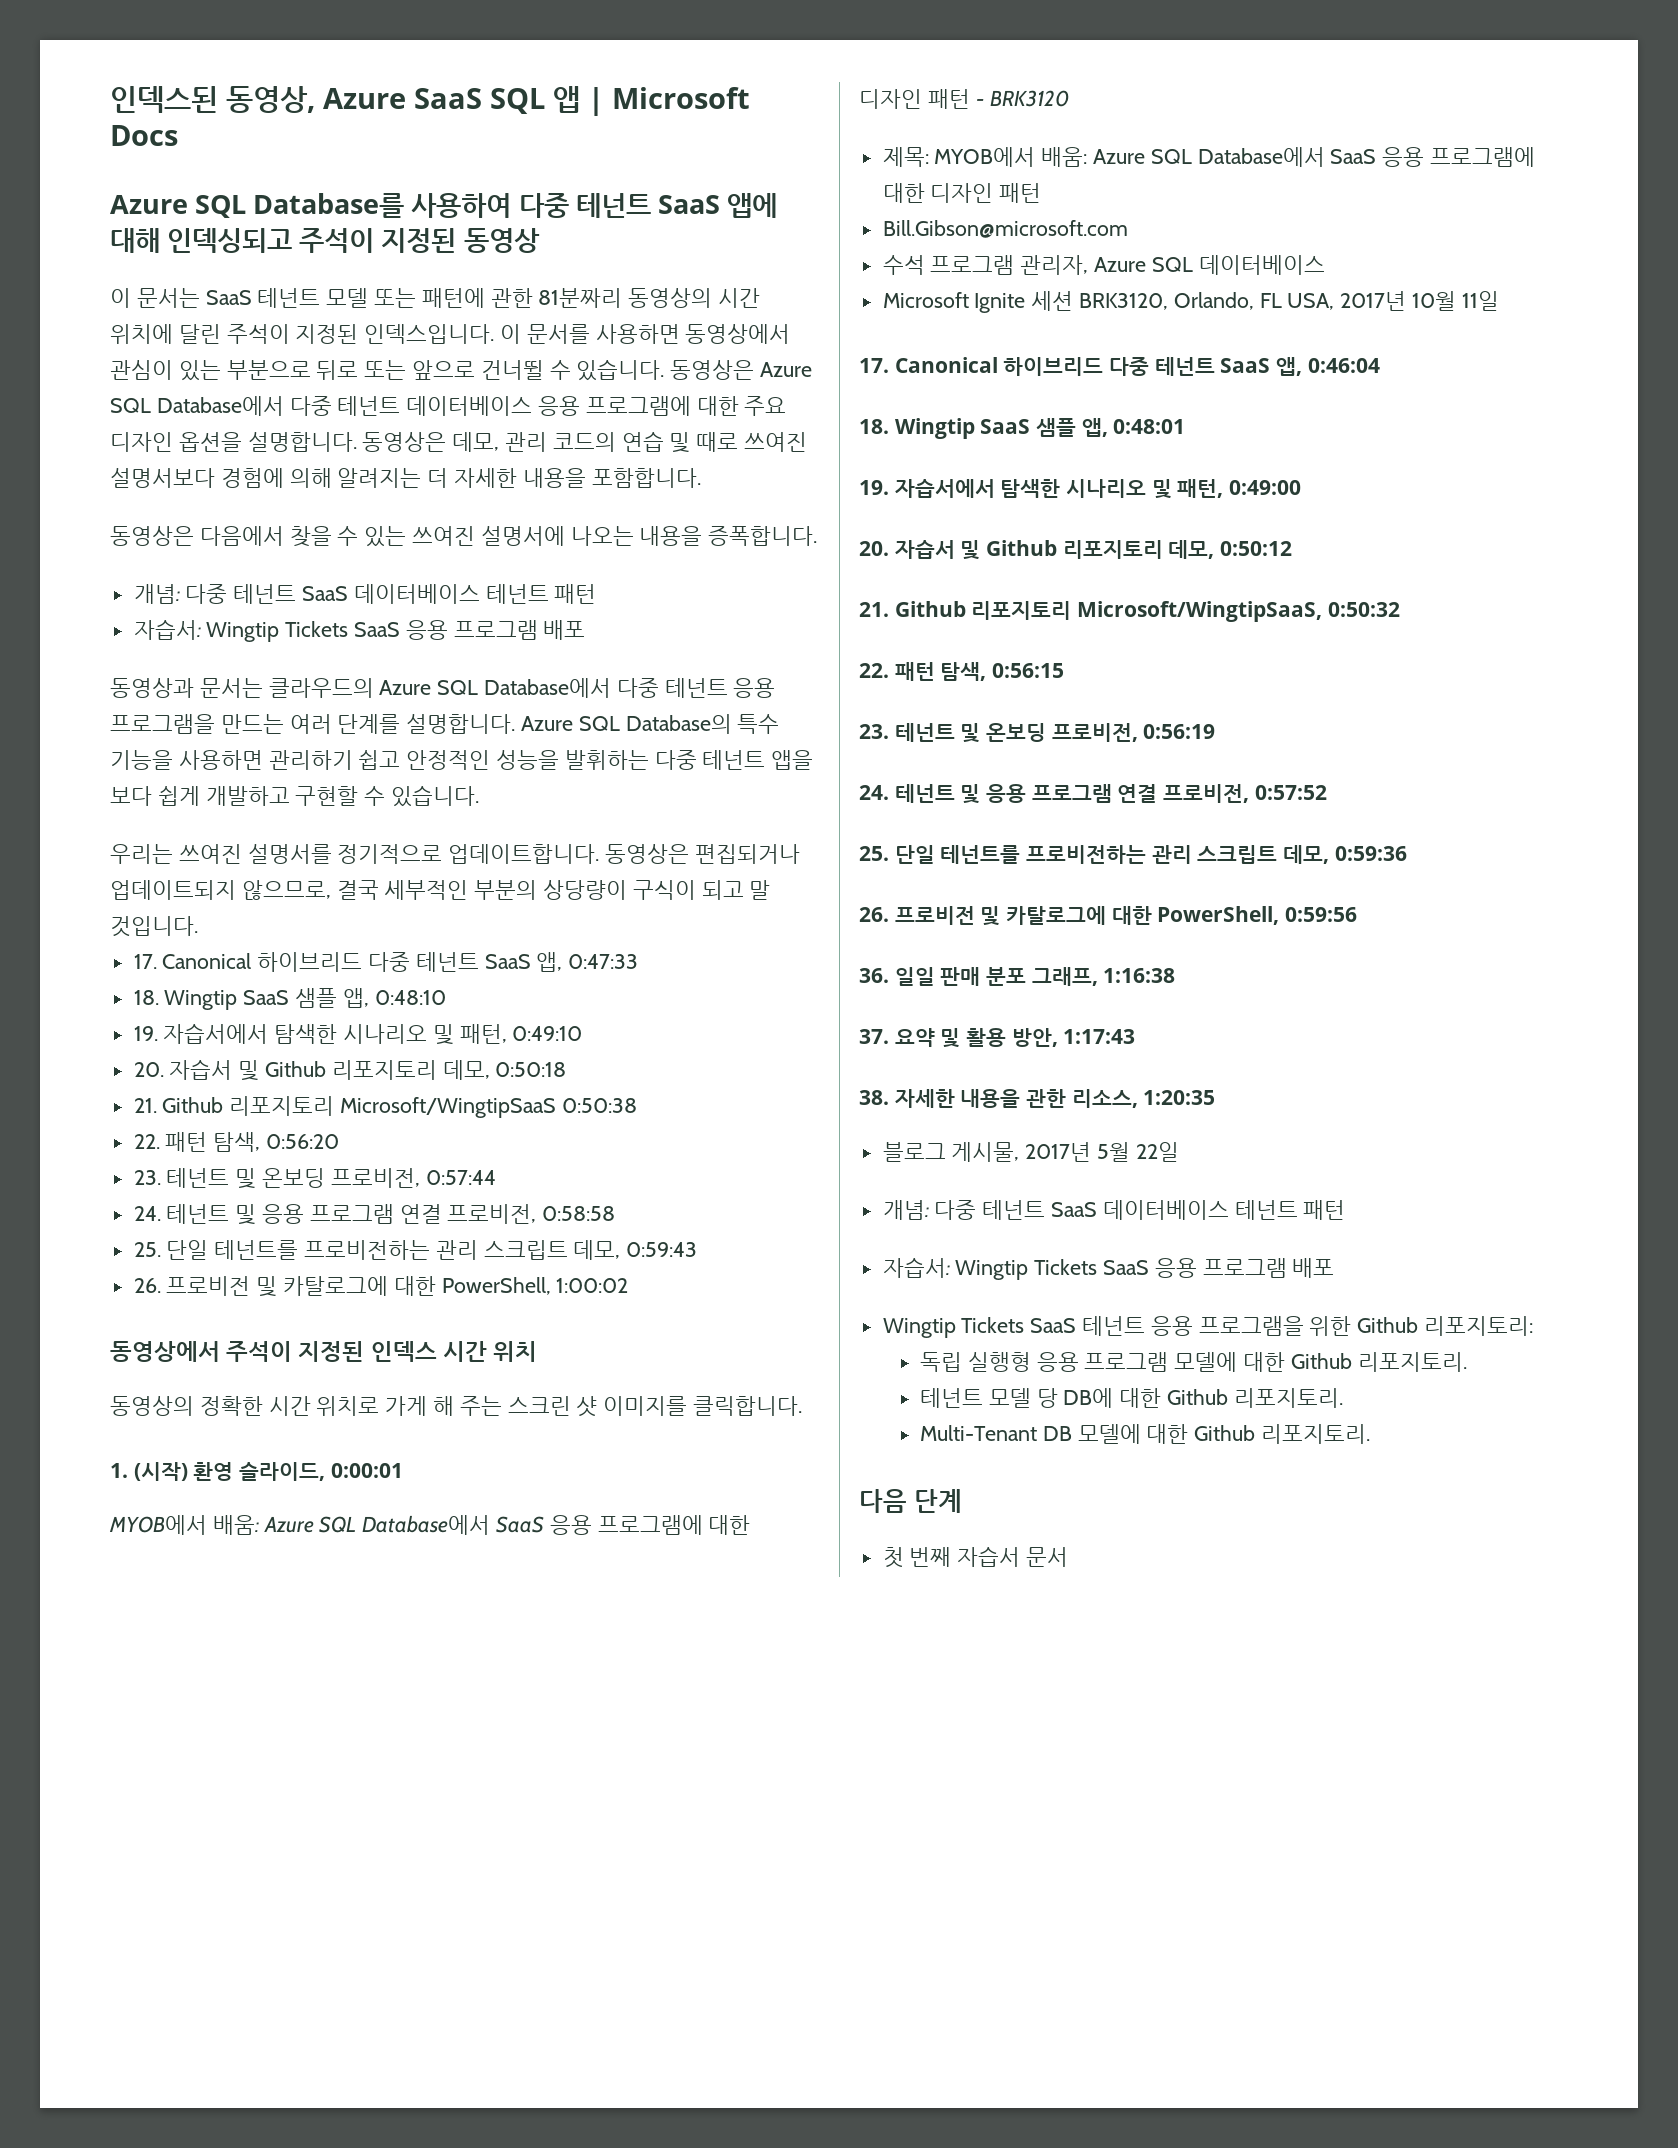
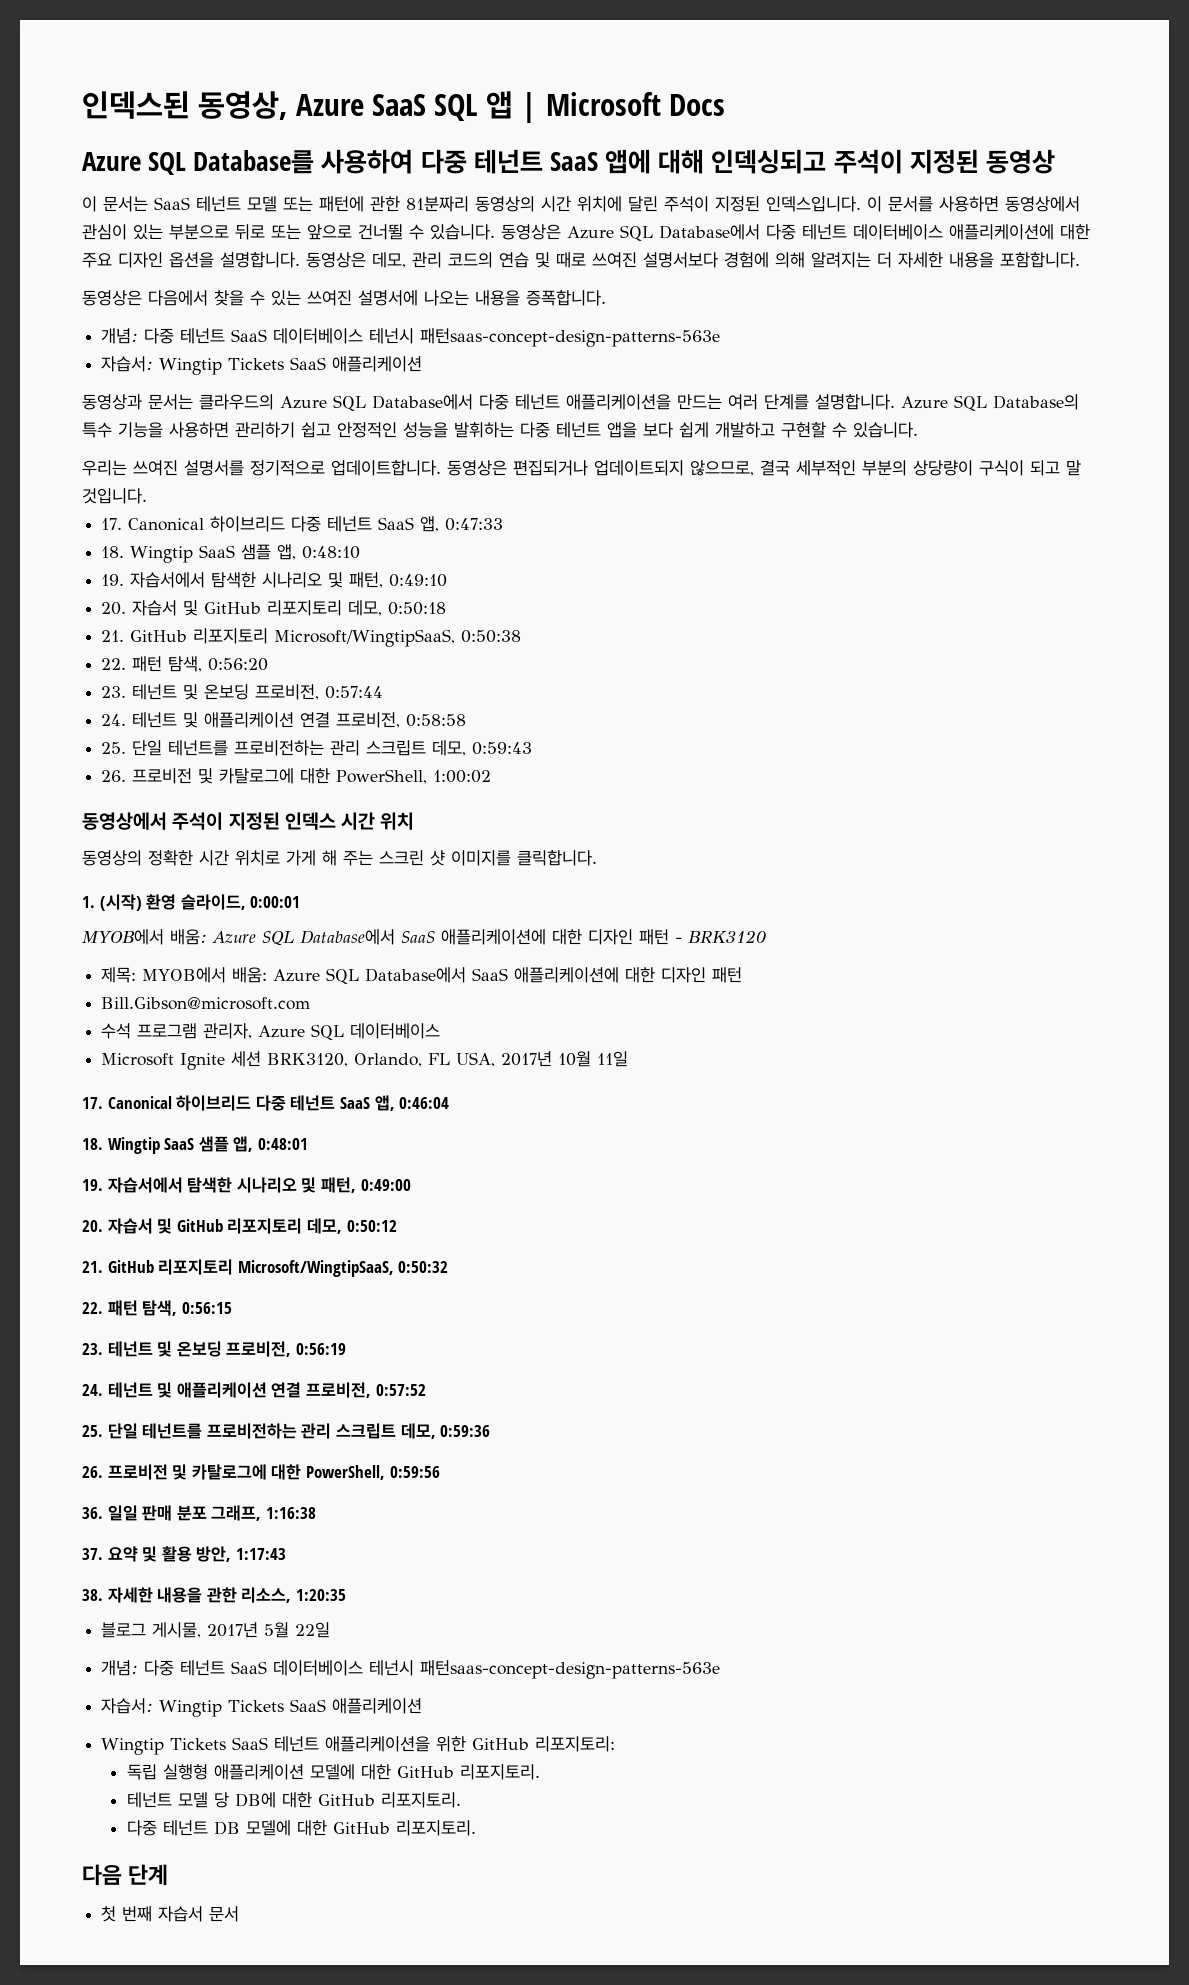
- 동영상은 Azure SQL Database에서 다중 테넌트 데이터베이스 응용 프로그램에 대한 주요 디자인 옵션을 설명합니다.
+ 동영상은 Azure SQL Database에서 다중 테넌트 데이터베이스 애플리케이션에 대한 주요 디자인 옵션을 설명합니다.
  동영상은 다음에서 찾을 수 있는 쓰여진 설명서에 나오는 내용을 증폭합니다.
- 개념: 다중 테넌트 SaaS 데이터베이스 테넌트 패턴
- 자습서: Wingtip Tickets SaaS 응용 프로그램 배포
+ 개념: 다중 테넌트 SaaS 데이터베이스 테넌시 패턴saas-concept-design-patterns-563e
+ 자습서: Wingtip Tickets SaaS 애플리케이션
- 동영상과 문서는 클라우드의 Azure SQL Database에서 다중 테넌트 응용 프로그램을 만드는 여러 단계를 설명합니다.
+ 동영상과 문서는 클라우드의 Azure SQL Database에서 다중 테넌트 애플리케이션을 만드는 여러 단계를 설명합니다.
- 20. 자습서 및 Github 리포지토리 데모, 0:50:18
+ 20. 자습서 및 GitHub 리포지토리 데모, 0:50:18
- 21. Github 리포지토리 Microsoft/WingtipSaaS 0:50:38
+ 21. GitHub 리포지토리 Microsoft/WingtipSaaS, 0:50:38
- 24. 테넌트 및 응용 프로그램 연결 프로비전, 0:58:58
+ 24. 테넌트 및 애플리케이션 연결 프로비전, 0:58:58
- MYOB에서 배움: Azure SQL Database에서 SaaS 응용 프로그램에 대한 디자인 패턴 - BRK3120
+ MYOB에서 배움: Azure SQL Database에서 SaaS 애플리케이션에 대한 디자인 패턴 - BRK3120
- 제목: MYOB에서 배움: Azure SQL Database에서 SaaS 응용 프로그램에 대한 디자인 패턴
+ 제목: MYOB에서 배움: Azure SQL Database에서 SaaS 애플리케이션에 대한 디자인 패턴
- 20. 자습서 및 Github 리포지토리 데모, 0:50:12
+ 20. 자습서 및 GitHub 리포지토리 데모, 0:50:12
- 21. Github 리포지토리 Microsoft/WingtipSaaS, 0:50:32
+ 21. GitHub 리포지토리 Microsoft/WingtipSaaS, 0:50:32
- 24. 테넌트 및 응용 프로그램 연결 프로비전, 0:57:52
+ 24. 테넌트 및 애플리케이션 연결 프로비전, 0:57:52
  블로그 게시물, 2017년 5월 22일
- 개념: 다중 테넌트 SaaS 데이터베이스 테넌트 패턴
- 자습서: Wingtip Tickets SaaS 응용 프로그램 배포
+ 개념: 다중 테넌트 SaaS 데이터베이스 테넌시 패턴saas-concept-design-patterns-563e
+ 자습서: Wingtip Tickets SaaS 애플리케이션
- Wingtip Tickets SaaS 테넌트 응용 프로그램을 위한 Github 리포지토리:
+ Wingtip Tickets SaaS 테넌트 애플리케이션을 위한 GitHub 리포지토리:
- 독립 실행형 응용 프로그램 모델에 대한 Github 리포지토리.
+ 독립 실행형 애플리케이션 모델에 대한 GitHub 리포지토리.
- 테넌트 모델 당 DB에 대한 Github 리포지토리.
- Multi-Tenant DB 모델에 대한 Github 리포지토리.
+ 테넌트 모델 당 DB에 대한 GitHub 리포지토리.
+ 다중 테넌트 DB 모델에 대한 GitHub 리포지토리.

